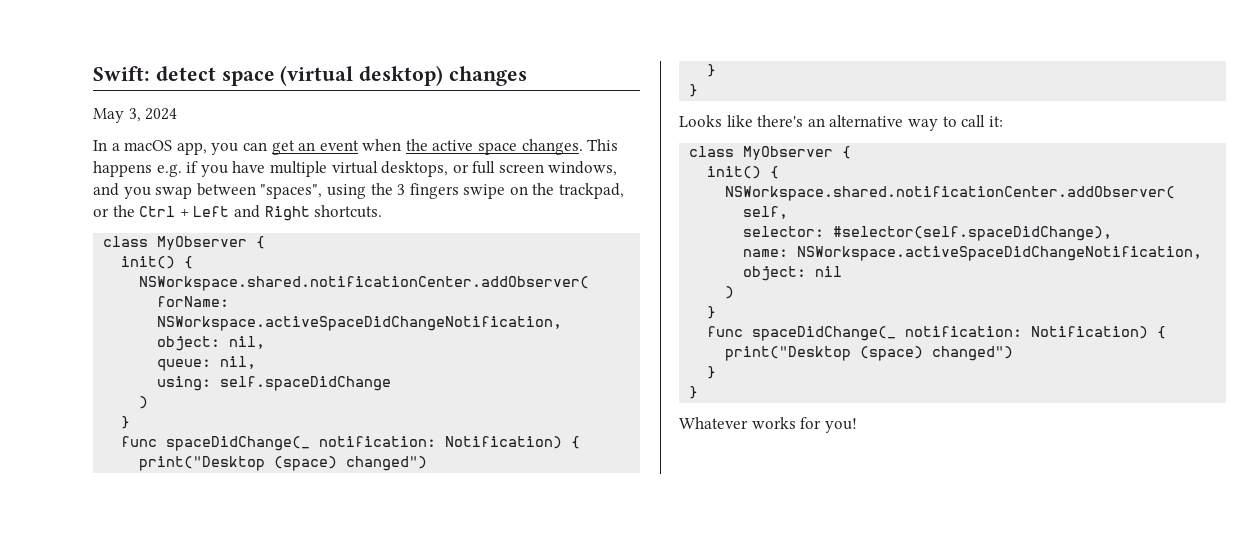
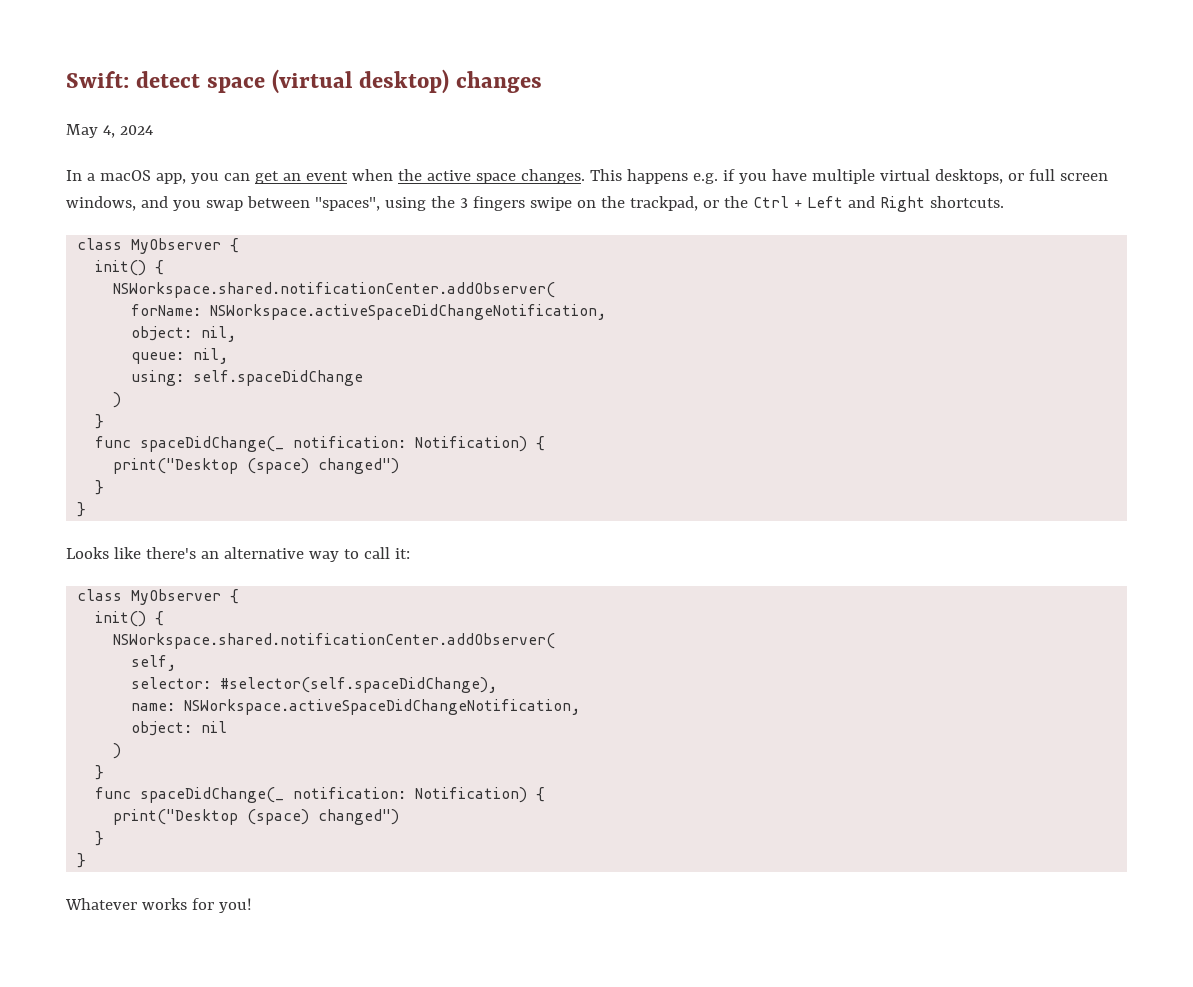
- May 3, 2024
+ May 4, 2024

